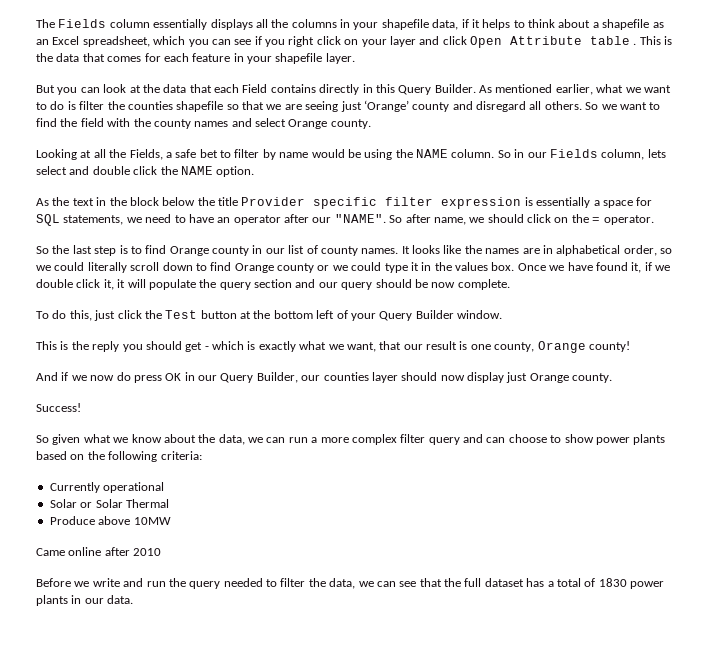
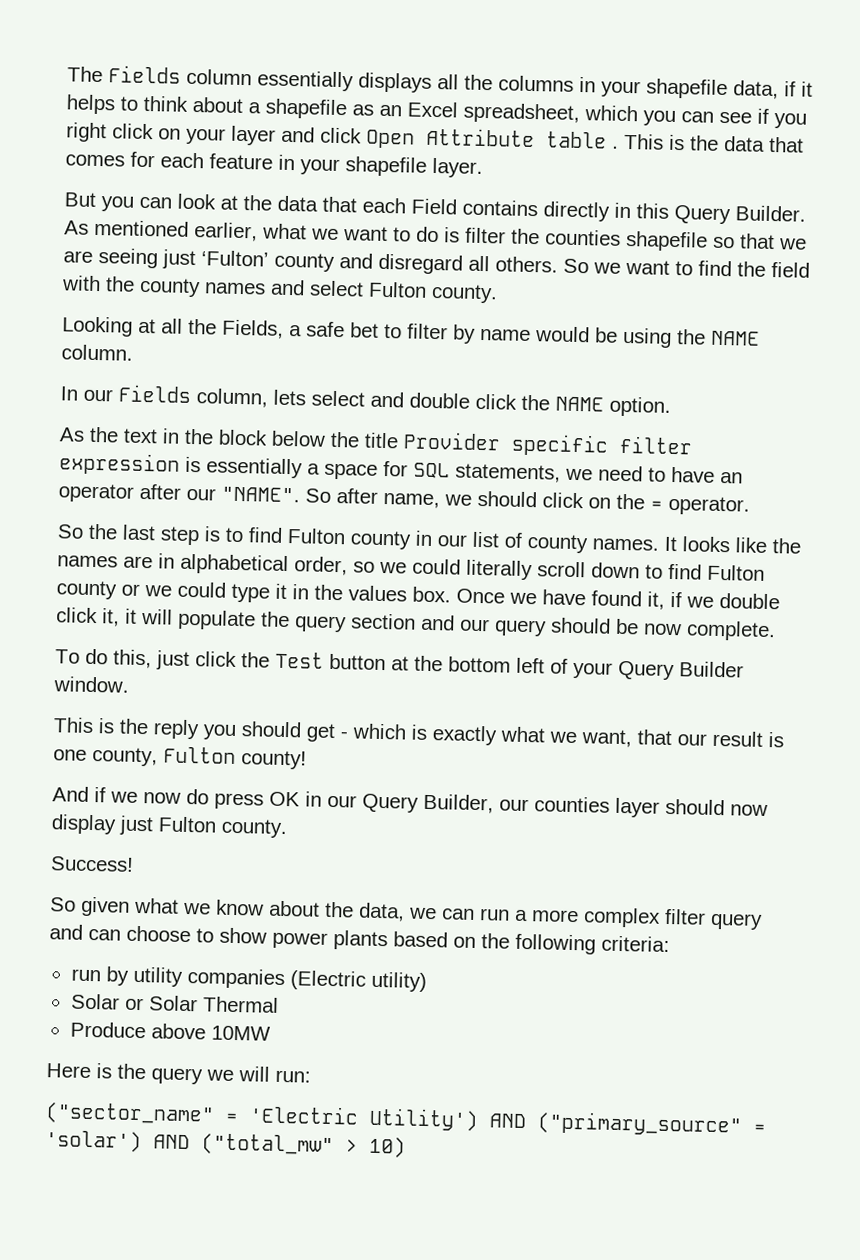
- As mentioned earlier, what we want to do is filter the counties shapefile so that we are seeing just ‘Orange’ county and disregard all others.
+ As mentioned earlier, what we want to do is filter the counties shapefile so that we are seeing just ‘Fulton’ county and disregard all others.
- So we want to find the field with the county names and select Orange county.
+ So we want to find the field with the county names and select Fulton county.
- Looking at all the Fields, a safe bet to filter by name would be using the NAME column. So in our Fields column, lets select and double click the NAME option.
+ Looking at all the Fields, a safe bet to filter by name would be using the NAME column.
+ In our Fields column, lets select and double click the NAME option.
- So the last step is to find Orange county in our list of county names.
+ So the last step is to find Fulton county in our list of county names.
- It looks like the names are in alphabetical order, so we could literally scroll down to find Orange county or we could type it in the values box.
+ It looks like the names are in alphabetical order, so we could literally scroll down to find Fulton county or we could type it in the values box.
- This is the reply you should get - which is exactly what we want, that our result is one county, Orange county!
+ This is the reply you should get - which is exactly what we want, that our result is one county, Fulton county!
- And if we now do press OK in our Query Builder, our counties layer should now display just Orange county.
+ And if we now do press OK in our Query Builder, our counties layer should now display just Fulton county.
- Currently operational
+ run by utility companies (Electric utility)
- Came online after 2010
- Before we write and run the query needed to filter the data, we can see that the full dataset has a total of 1830 power plants in our data.
+ Here is the query we will run:
+ ("sector_name" = 'Electric Utility') AND ("primary_source" = 'solar') AND ("total_mw" > 10)

